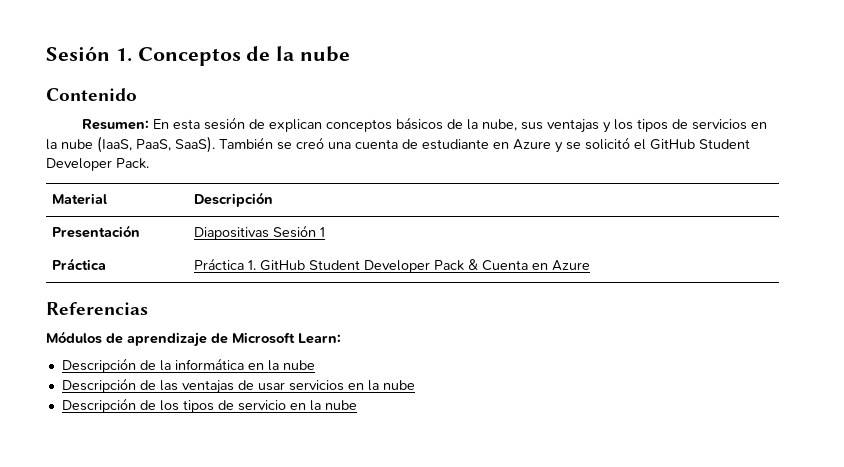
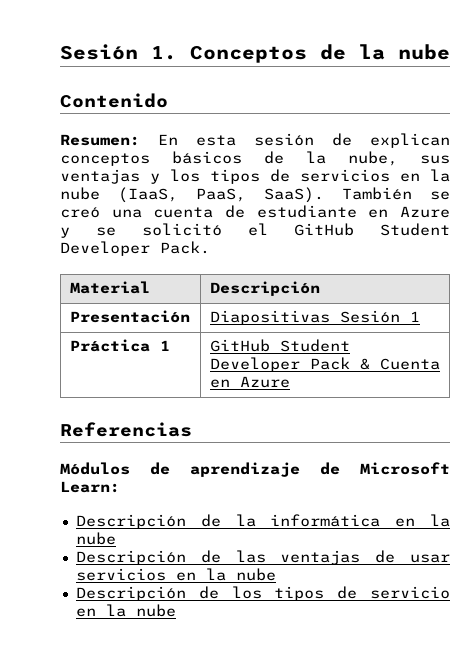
- Práctica | Práctica 1. GitHub Student Developer Pack & Cuenta en Azure
+ Práctica 1 | GitHub Student Developer Pack & Cuenta en Azure

